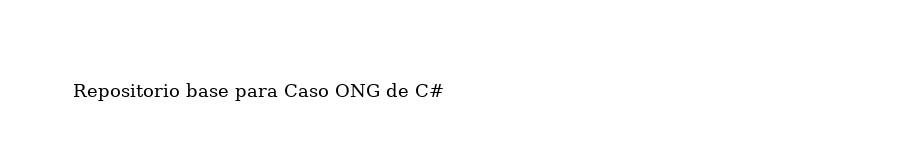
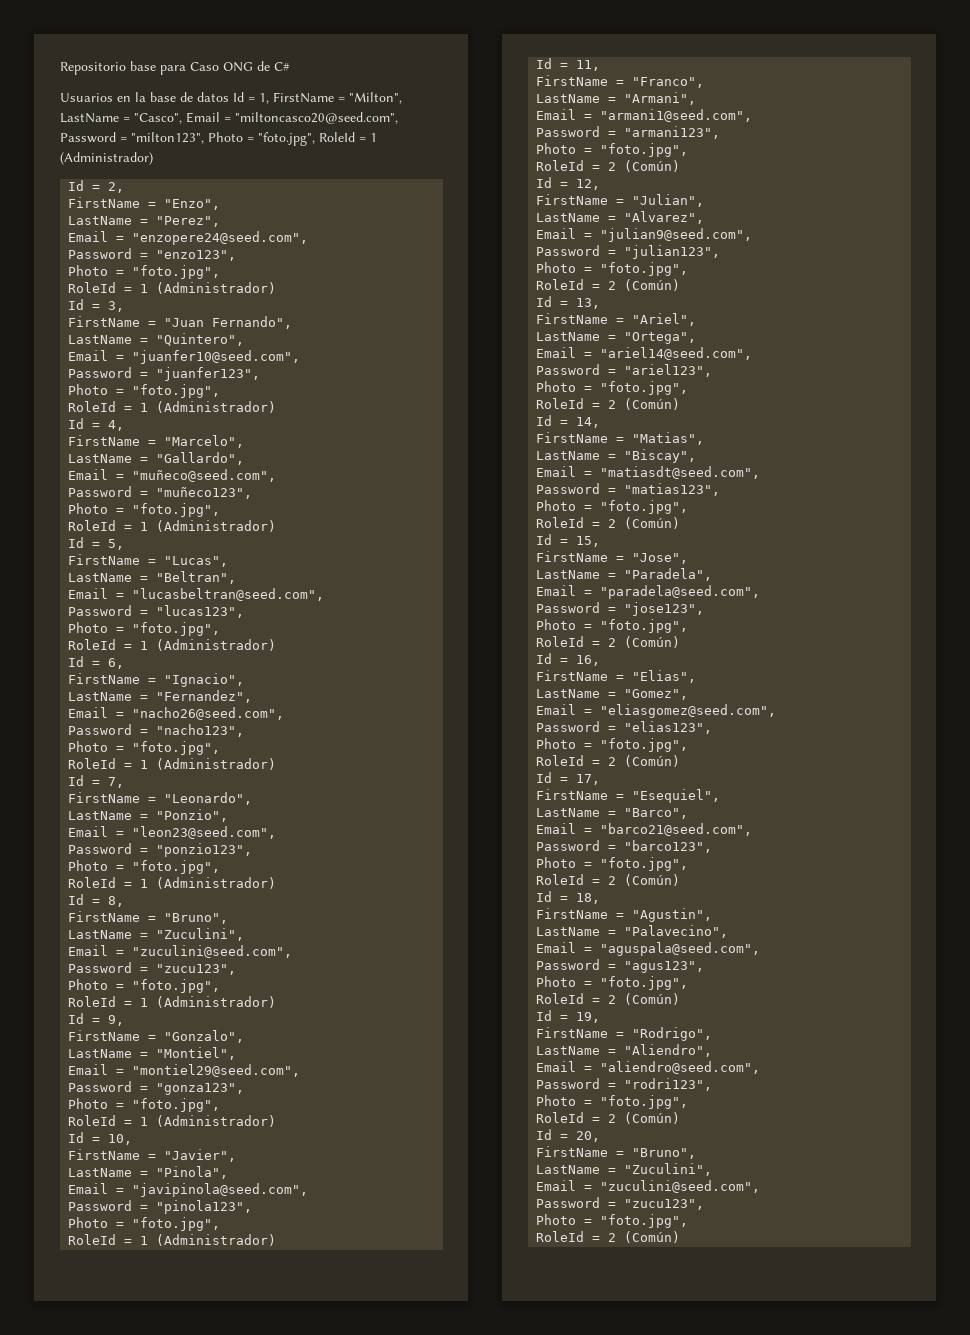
+ Usuarios en la base de datos Id = 1, FirstName = "Milton", LastName = "Casco", Email = "miltoncasco20@seed.com", Password = "milton123", Photo = "foto.jpg", RoleId = 1 (Administrador)
+ Id = 2,
+ FirstName = "Enzo",
+ LastName = "Perez",
+ Email = "enzopere24@seed.com",
+ Password = "enzo123",
+ Photo = "foto.jpg",
+ RoleId = 1 (Administrador)
+ Id = 3,
+ FirstName = "Juan Fernando",
+ LastName = "Quintero",
+ Email = "juanfer10@seed.com",
+ Password = "juanfer123",
+ Photo = "foto.jpg",
+ RoleId = 1 (Administrador)
+ Id = 4,
+ FirstName = "Marcelo",
+ LastName = "Gallardo",
+ Email = "muñeco@seed.com",
+ Password = "muñeco123",
+ Photo = "foto.jpg",
+ RoleId = 1 (Administrador)
+ Id = 5,
+ FirstName = "Lucas",
+ LastName = "Beltran",
+ Email = "lucasbeltran@seed.com",
+ Password = "lucas123",
+ Photo = "foto.jpg",
+ RoleId = 1 (Administrador)
+ Id = 6,
+ FirstName = "Ignacio",
+ LastName = "Fernandez",
+ Email = "nacho26@seed.com",
+ Password = "nacho123",
+ Photo = "foto.jpg",
+ RoleId = 1 (Administrador)
+ Id = 7,
+ FirstName = "Leonardo",
+ LastName = "Ponzio",
+ Email = "leon23@seed.com",
+ Password = "ponzio123",
+ Photo = "foto.jpg",
+ RoleId = 1 (Administrador)
+ Id = 8,
+ FirstName = "Bruno",
+ LastName = "Zuculini",
+ Email = "zuculini@seed.com",
+ Password = "zucu123",
+ Photo = "foto.jpg",
+ RoleId = 1 (Administrador)
+ Id = 9,
+ FirstName = "Gonzalo",
+ LastName = "Montiel",
+ Email = "montiel29@seed.com",
+ Password = "gonza123",
+ Photo = "foto.jpg",
+ RoleId = 1 (Administrador)
+ Id = 10,
+ FirstName = "Javier",
+ LastName = "Pinola",
+ Email = "javipinola@seed.com",
+ Password = "pinola123",
+ Photo = "foto.jpg",
+ RoleId = 1 (Administrador)
+ Id = 11,
+ FirstName = "Franco",
+ LastName = "Armani",
+ Email = "armani1@seed.com",
+ Password = "armani123",
+ Photo = "foto.jpg",
+ RoleId = 2 (Común)
+ Id = 12,
+ FirstName = "Julian",
+ LastName = "Alvarez",
+ Email = "julian9@seed.com",
+ Password = "julian123",
+ Photo = "foto.jpg",
+ RoleId = 2 (Común)
+ Id = 13,
+ FirstName = "Ariel",
+ LastName = "Ortega",
+ Email = "ariel14@seed.com",
+ Password = "ariel123",
+ Photo = "foto.jpg",
+ RoleId = 2 (Común)
+ Id = 14,
+ FirstName = "Matias",
+ LastName = "Biscay",
+ Email = "matiasdt@seed.com",
+ Password = "matias123",
+ Photo = "foto.jpg",
+ RoleId = 2 (Común)
+ Id = 15,
+ FirstName = "Jose",
+ LastName = "Paradela",
+ Email = "paradela@seed.com",
+ Password = "jose123",
+ Photo = "foto.jpg",
+ RoleId = 2 (Común)
+ Id = 16,
+ FirstName = "Elias",
+ LastName = "Gomez",
+ Email = "eliasgomez@seed.com",
+ Password = "elias123",
+ Photo = "foto.jpg",
+ RoleId = 2 (Común)
+ Id = 17,
+ FirstName = "Esequiel",
+ LastName = "Barco",
+ Email = "barco21@seed.com",
+ Password = "barco123",
+ Photo = "foto.jpg",
+ RoleId = 2 (Común)
+ Id = 18,
+ FirstName = "Agustin",
+ LastName = "Palavecino",
+ Email = "aguspala@seed.com",
+ Password = "agus123",
+ Photo = "foto.jpg",
+ RoleId = 2 (Común)
+ Id = 19,
+ FirstName = "Rodrigo",
+ LastName = "Aliendro",
+ Email = "aliendro@seed.com",
+ Password = "rodri123",
+ Photo = "foto.jpg",
+ RoleId = 2 (Común)
+ Id = 20,
+ FirstName = "Bruno",
+ LastName = "Zuculini",
+ Email = "zuculini@seed.com",
+ Password = "zucu123",
+ Photo = "foto.jpg",
+ RoleId = 2 (Común)

